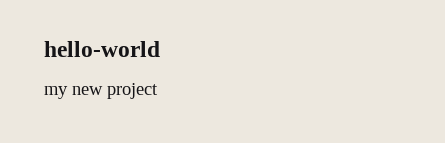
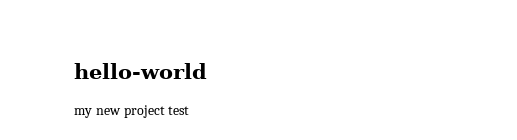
- my new project
+ my new project test

